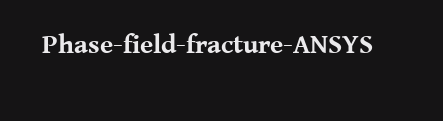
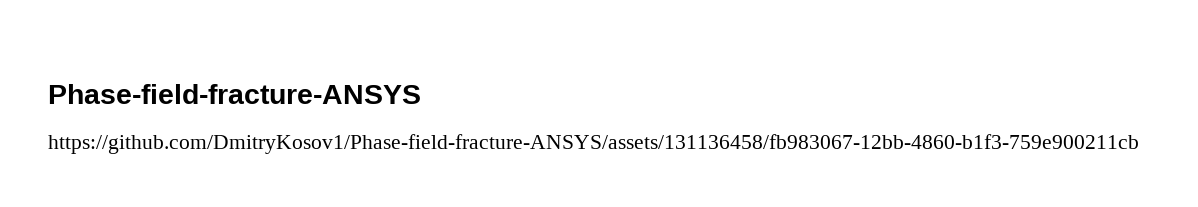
+ https://github.com/DmitryKosov1/Phase-field-fracture-ANSYS/assets/131136458/fb983067-12bb-4860-b1f3-759e900211cb

